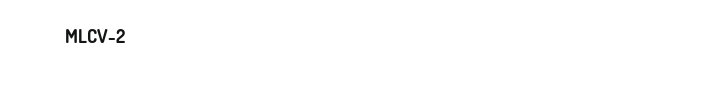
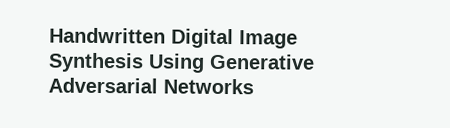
- MLCV-2
+ Handwritten Digital Image Synthesis Using Generative Adversarial Networks

